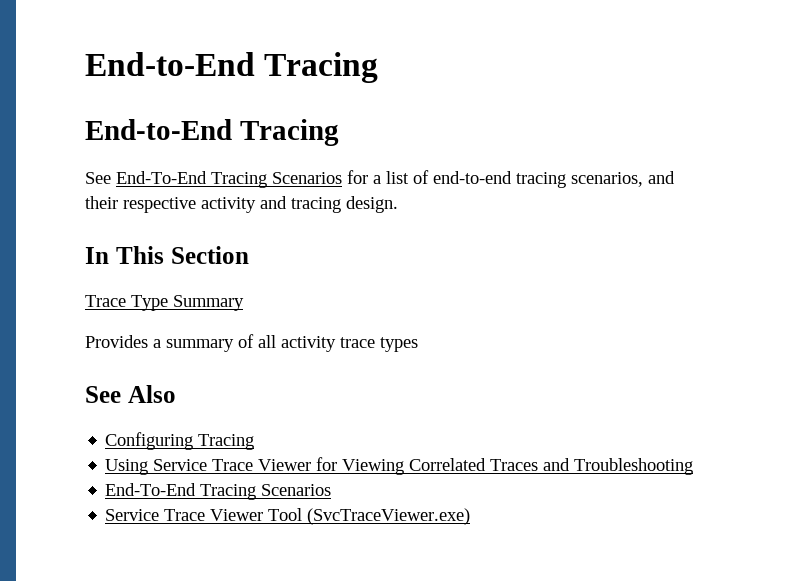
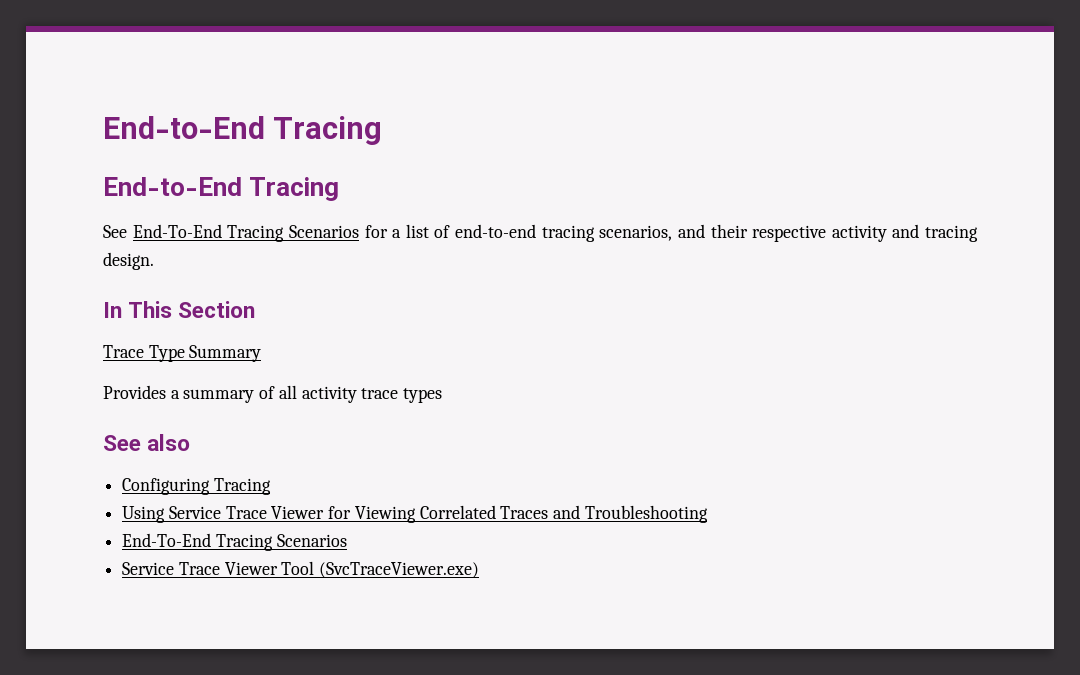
- See Also
+ See also

